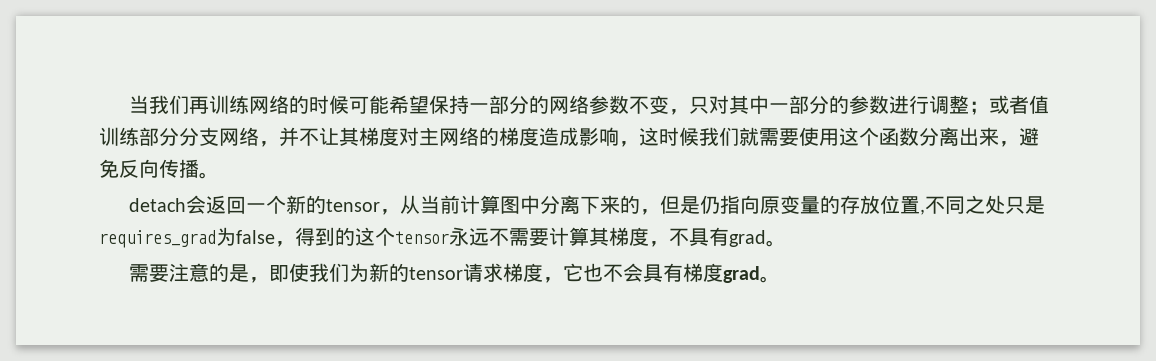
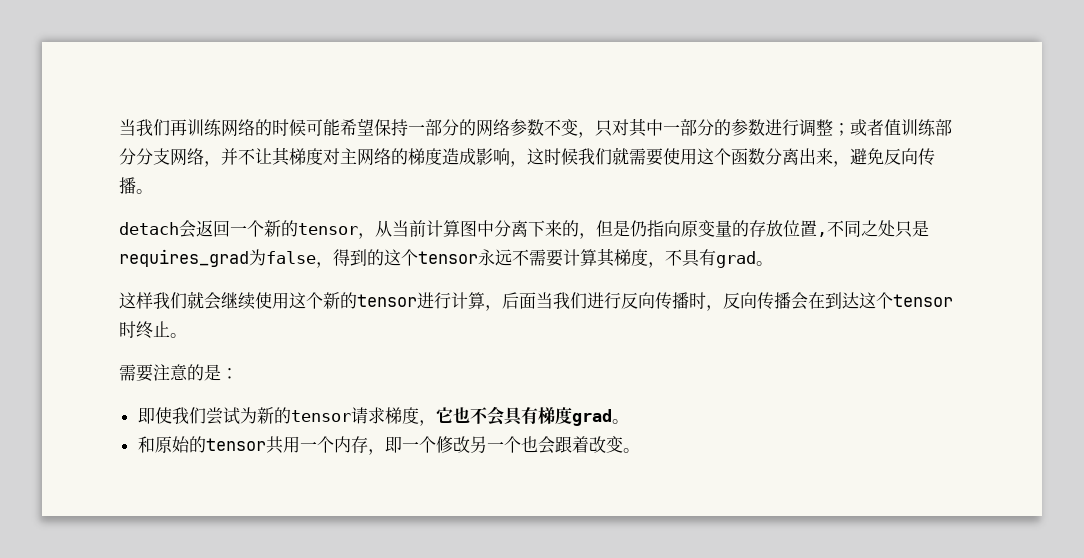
+ 这样我们就会继续使用这个新的tensor进行计算，后面当我们进行反向传播时，反向传播会在到达这个tensor时终止。
- 需要注意的是，即使我们为新的tensor请求梯度，它也不会具有梯度grad。
+ 需要注意的是：
+ 即使我们尝试为新的tensor请求梯度，它也不会具有梯度grad。
+ 和原始的tensor共用一个内存，即一个修改另一个也会跟着改变。

